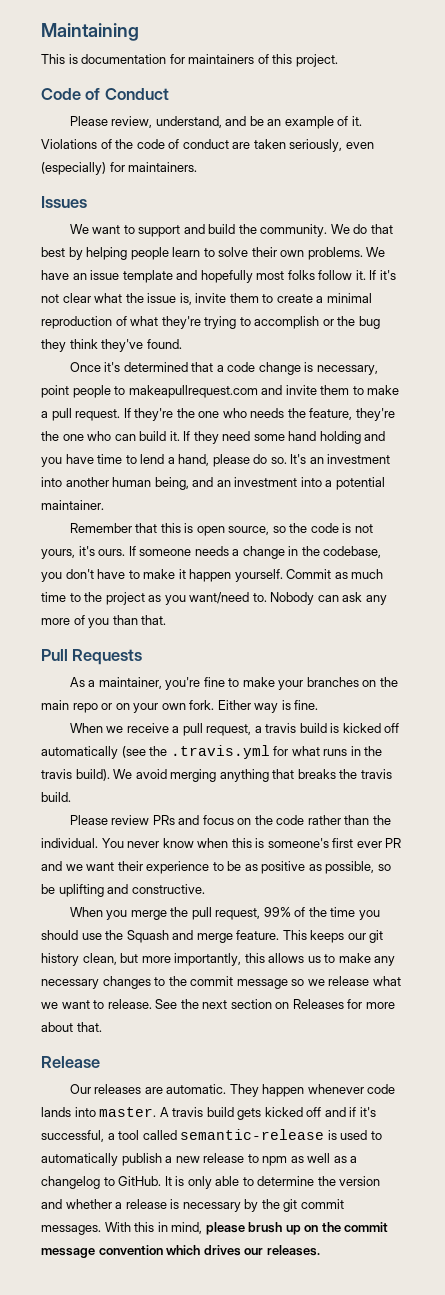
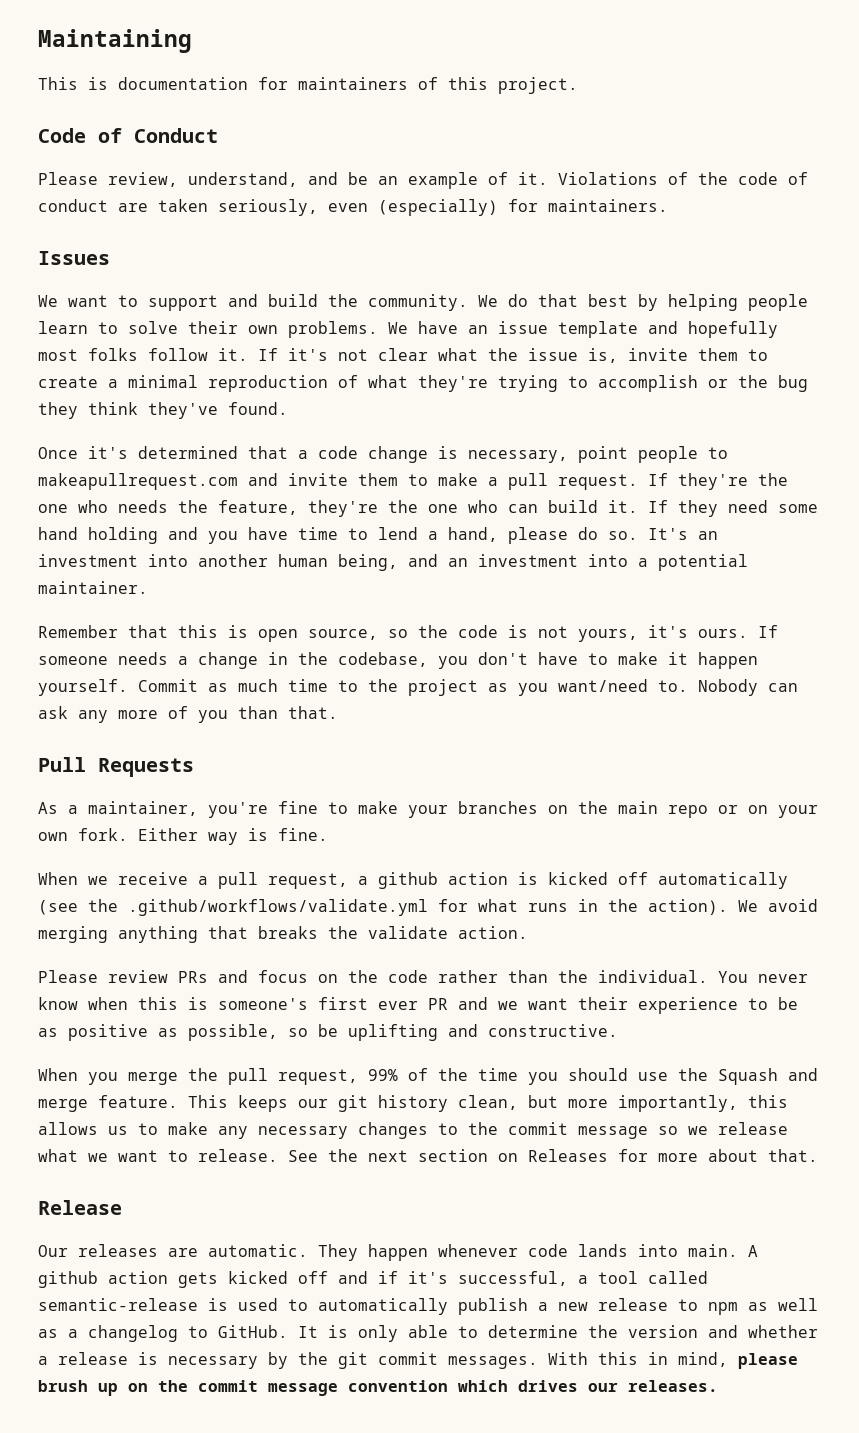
- When we receive a pull request, a travis build is kicked off automatically (see the .travis.yml for what runs in the travis build).
+ When we receive a pull request, a github action is kicked off automatically (see the .github/workflows/validate.yml for what runs in the action).
- We avoid merging anything that breaks the travis build.
+ We avoid merging anything that breaks the validate action.
- They happen whenever code lands into master. A travis build gets kicked off and if it's successful, a tool called semantic-release is used to automatically publish a new release to npm as well as a changelog to GitHub.
+ They happen whenever code lands into main. A github action gets kicked off and if it's successful, a tool called semantic-release is used to automatically publish a new release to npm as well as a changelog to GitHub.

